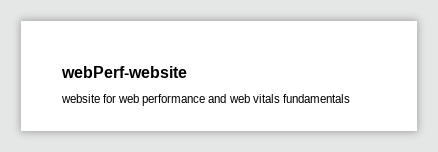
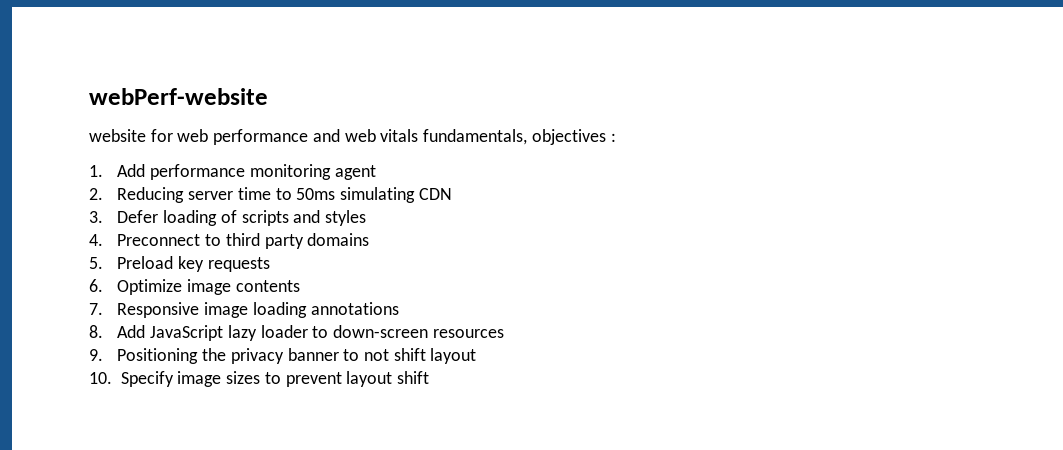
- website for web performance and web vitals fundamentals
+ website for web performance and web vitals fundamentals, objectives :
+ 1. Add performance monitoring agent
+ 2. Reducing server time to 50ms simulating CDN
+ 3. Defer loading of scripts and styles
+ 4. Preconnect to third party domains
+ 5. Preload key requests
+ 6. Optimize image contents
+ 7. Responsive image loading annotations
+ 8. Add JavaScript lazy loader to down-screen resources
+ 9. Positioning the privacy banner to not shift layout
+ 10. Specify image sizes to prevent layout shift

